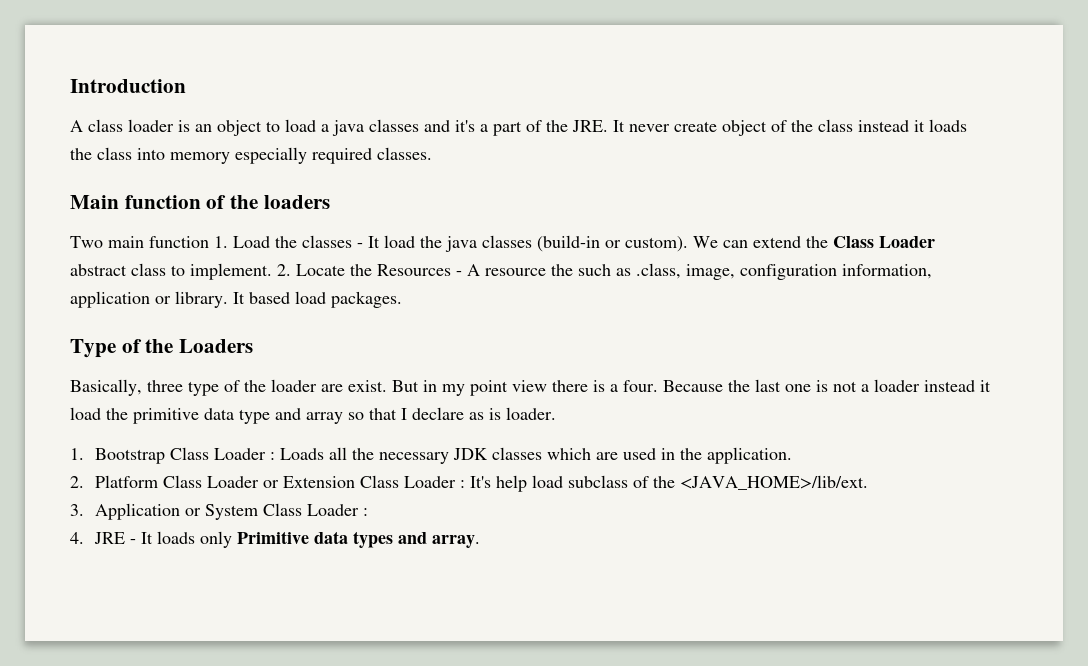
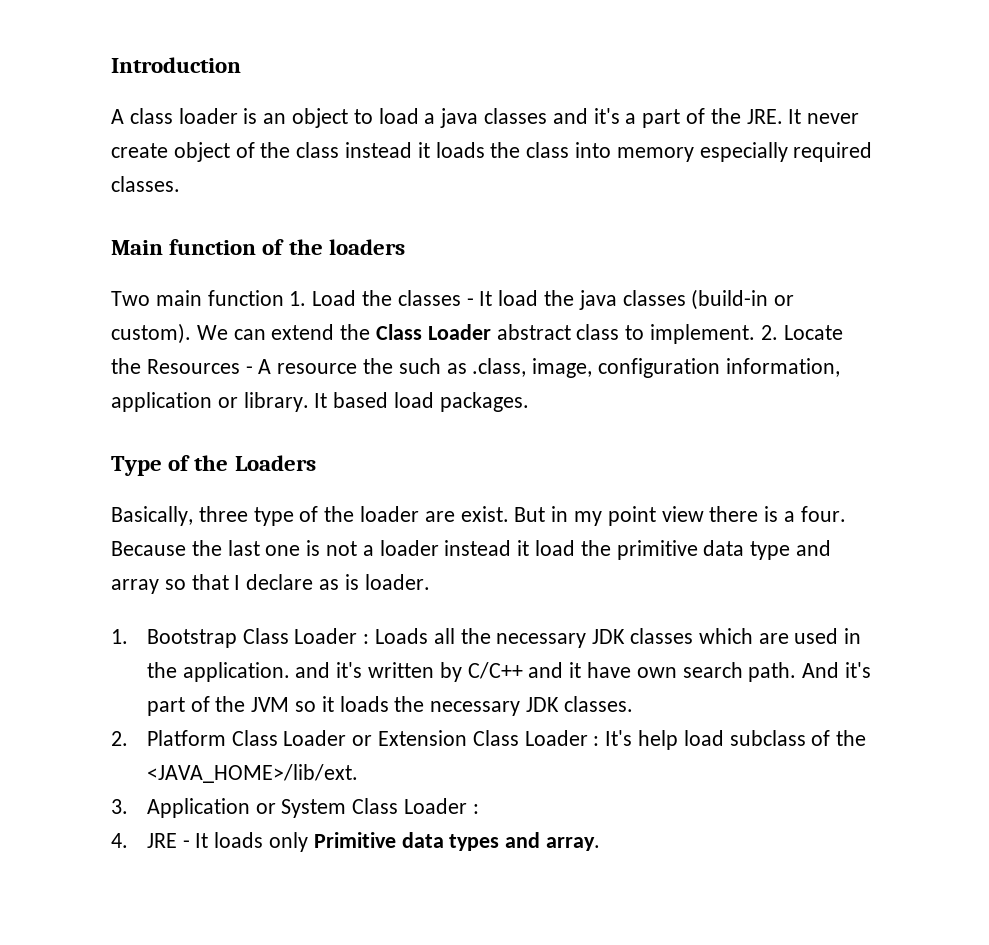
- 1. Bootstrap Class Loader : Loads all the necessary JDK classes which are used in the application.
+ 1. Bootstrap Class Loader : Loads all the necessary JDK classes which are used in the application. and it's written by C/C++ and it have own search path. And it's part of the JVM so it loads the necessary JDK classes.

